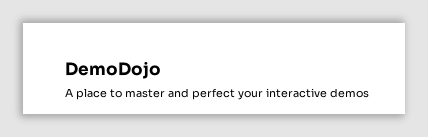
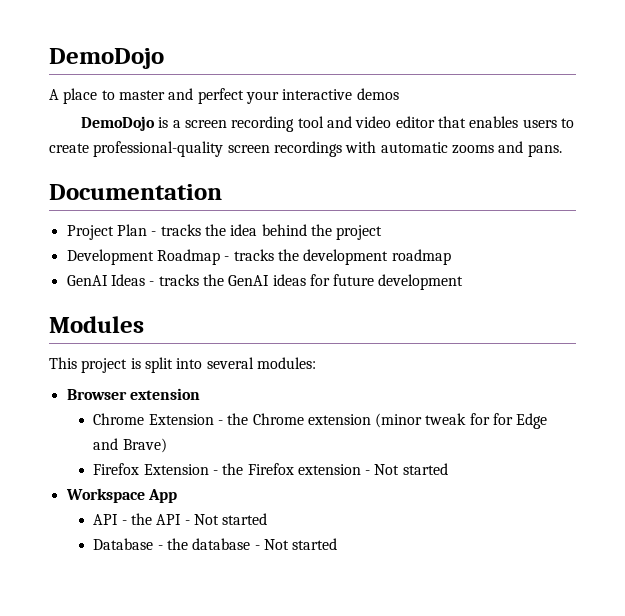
+ DemoDojo is a screen recording tool and video editor that enables users to create professional-quality screen recordings with automatic zooms and pans.
+ Documentation
+ Project Plan - tracks the idea behind the project
+ Development Roadmap - tracks the development roadmap
+ GenAI Ideas - tracks the GenAI ideas for future development
+ Modules
+ This project is split into several modules:
+ Browser extension
+ Chrome Extension - the Chrome extension (minor tweak for for Edge and Brave)
+ Firefox Extension - the Firefox extension - Not started
+ Workspace App
+ API - the API - Not started
+ Database - the database - Not started

